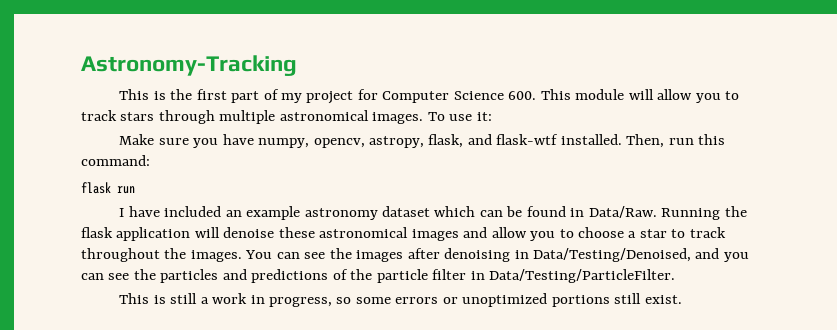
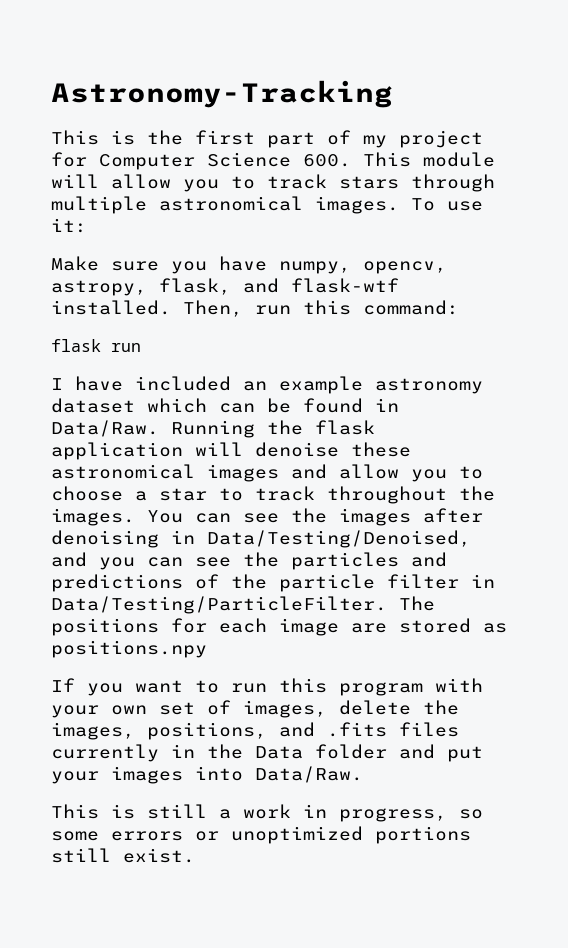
+ The positions for each image are stored as positions.npy
+ If you want to run this program with your own set of images, delete the images, positions, and .fits files currently in the Data folder and put your images into Data/Raw.

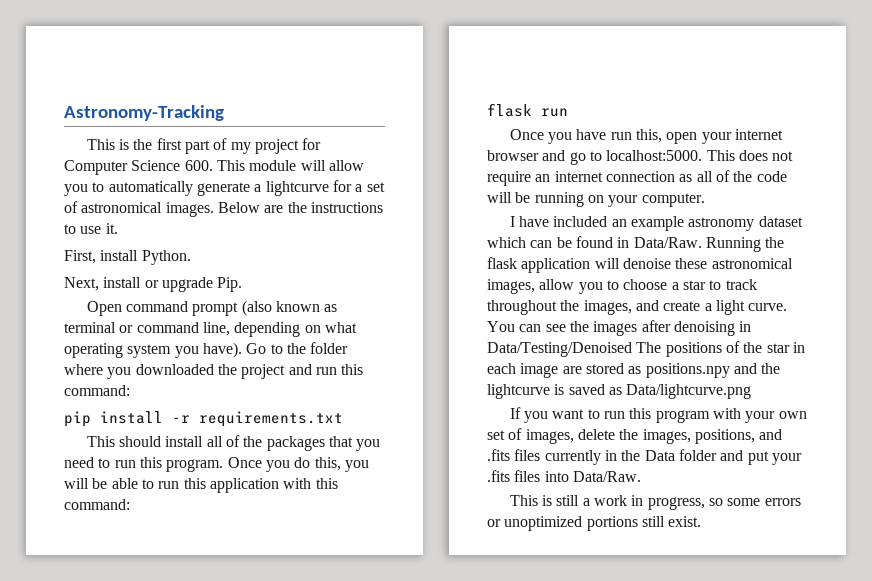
- This is the first part of my project for Computer Science 600. This module will allow you to track stars through multiple astronomical images. To use it:
- Make sure you have numpy, opencv, astropy, flask, and flask-wtf installed. Then, run this command:
+ This is the first part of my project for Computer Science 600. This module will allow you to automatically generate a lightcurve for a set of astronomical images. Below are the instructions to use it.
+ First, install Python.
+ Next, install or upgrade Pip.
+ Open command prompt (also known as terminal or command line, depending on what operating system you have). Go to the folder where you downloaded the project and run this command:
+ pip install -r requirements.txt
+ This should install all of the packages that you need to run this program. Once you do this, you will be able to run this application with this command:
  flask run
+ Once you have run this, open your internet browser and go to localhost:5000. This does not require an internet connection as all of the code will be running on your computer.
- Running the flask application will denoise these astronomical images and allow you to choose a star to track throughout the images.
+ Running the flask application will denoise these astronomical images, allow you to choose a star to track throughout the images, and create a light curve.
- You can see the images after denoising in Data/Testing/Denoised, and you can see the particles and predictions of the particle filter in Data/Testing/ParticleFilter. The positions for each image are stored as positions.npy
+ You can see the images after denoising in Data/Testing/Denoised The positions of the star in each image are stored as positions.npy and the lightcurve is saved as Data/lightcurve.png
- If you want to run this program with your own set of images, delete the images, positions, and .fits files currently in the Data folder and put your images into Data/Raw.
+ If you want to run this program with your own set of images, delete the images, positions, and .fits files currently in the Data folder and put your .fits files into Data/Raw.

